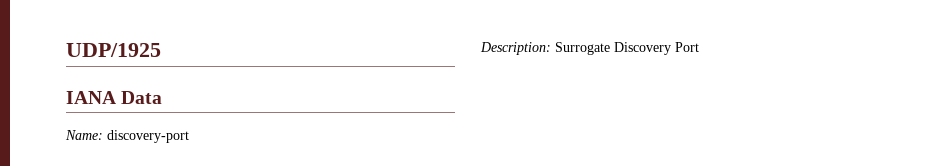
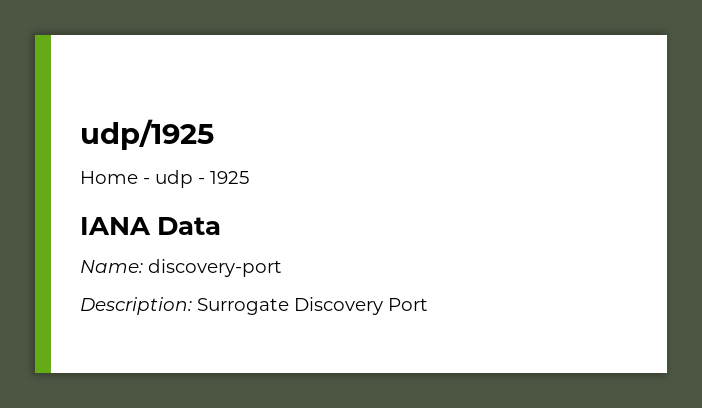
- UDP/1925
+ udp/1925
+ Home - udp - 1925

